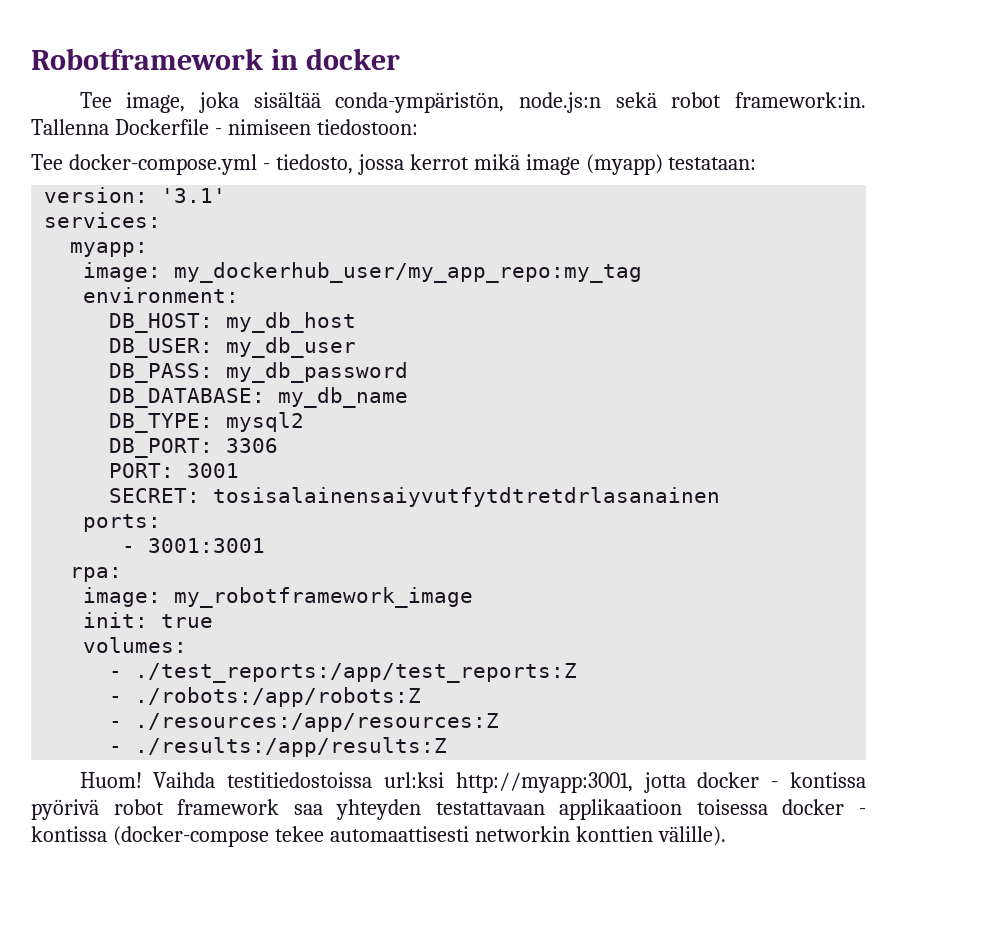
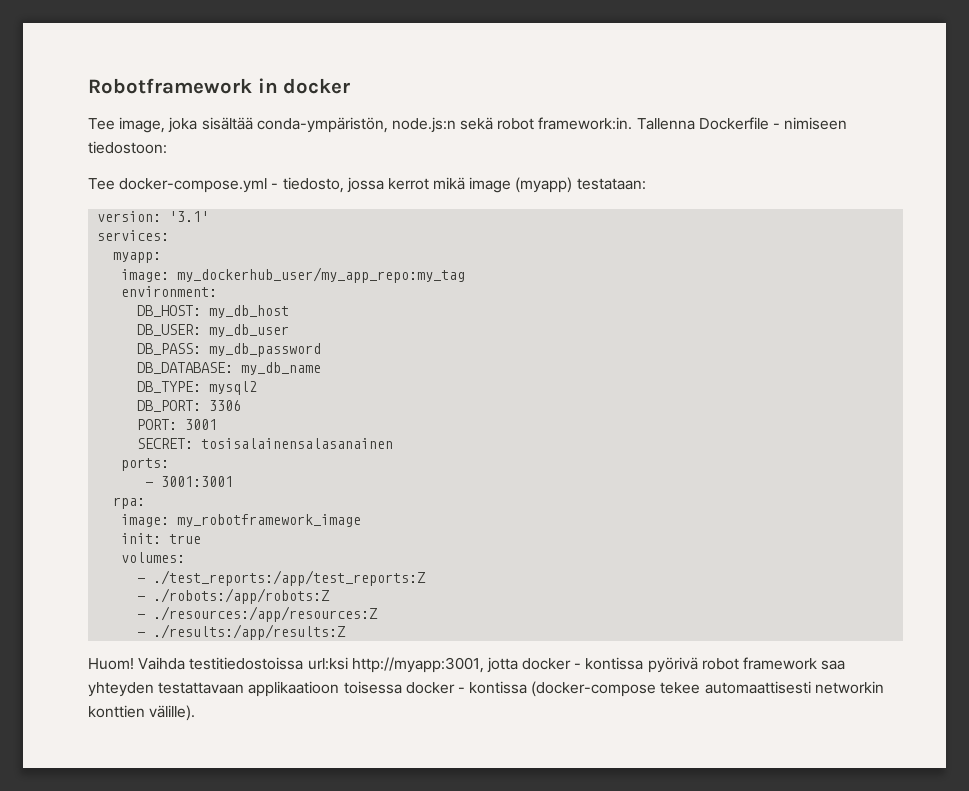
- SECRET: tosisalainensaiyvutfytdtretdrlasanainen
+ SECRET: tosisalainensalasanainen

